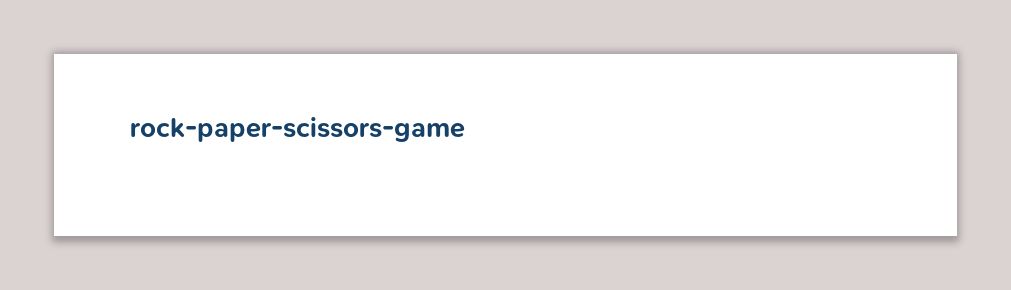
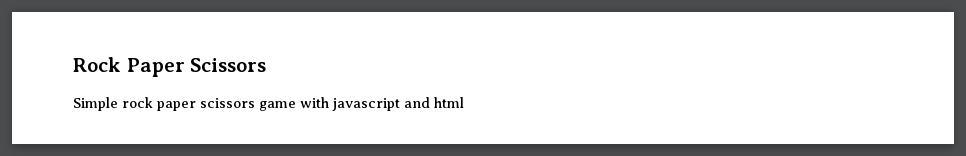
- rock-paper-scissors-game
+ Rock Paper Scissors
+ Simple rock paper scissors game with javascript and html

